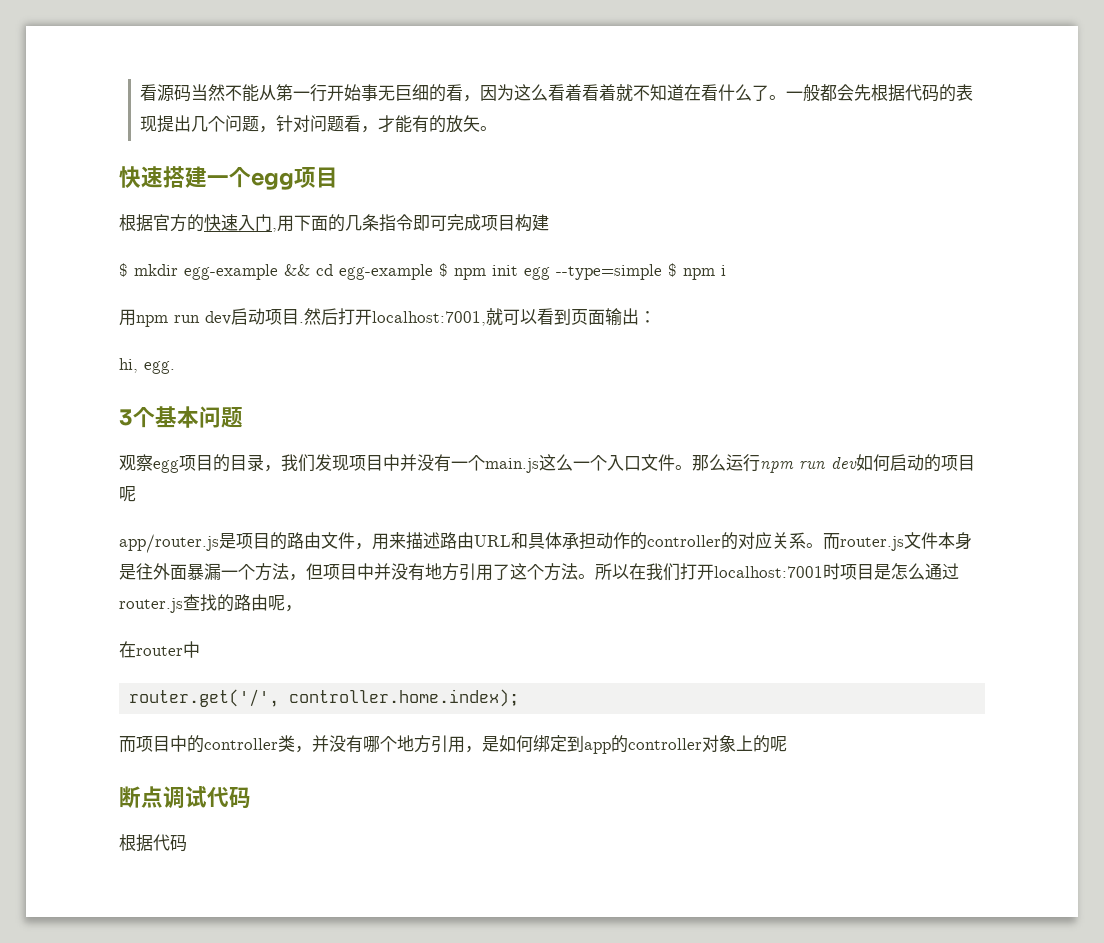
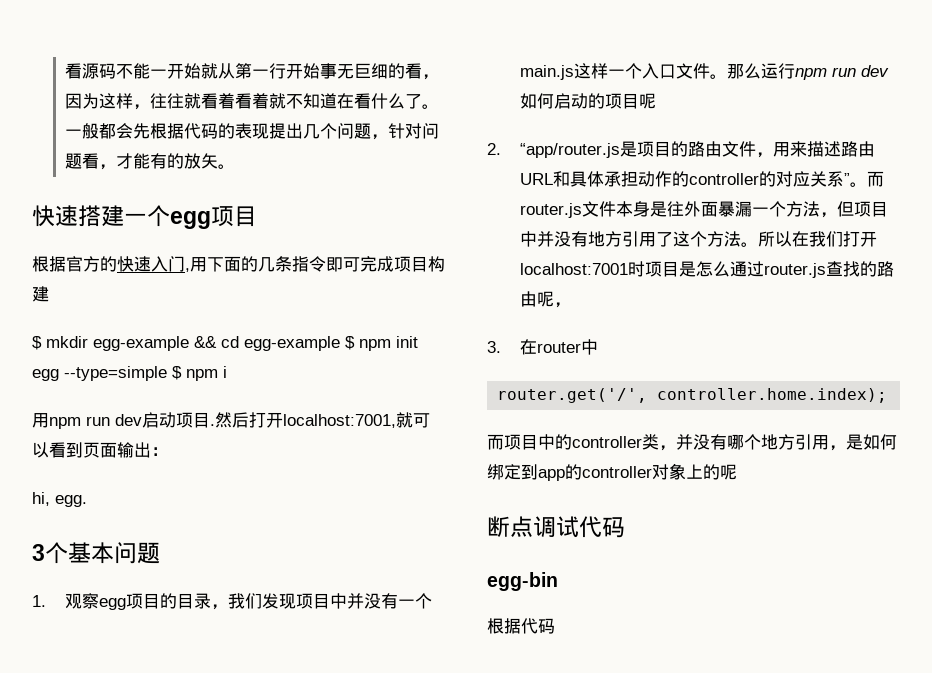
- 看源码当然不能从第一行开始事无巨细的看，因为这么看着看着就不知道在看什么了。
+ 看源码不能一开始就从第一行开始事无巨细的看，因为这样，往往就看着看着就不知道在看什么了。
- 观察egg项目的目录，我们发现项目中并没有一个main.js这么一个入口文件。
+ 1.观察egg项目的目录，我们发现项目中并没有一个main.js这样一个入口文件。
- app/router.js是项目的路由文件，用来描述路由URL和具体承担动作的controller的对应关系。
+ 2. “app/router.js是项目的路由文件，用来描述路由URL和具体承担动作的controller的对应关系”。
- 在router中
+ 3.在router中
+ egg-bin

